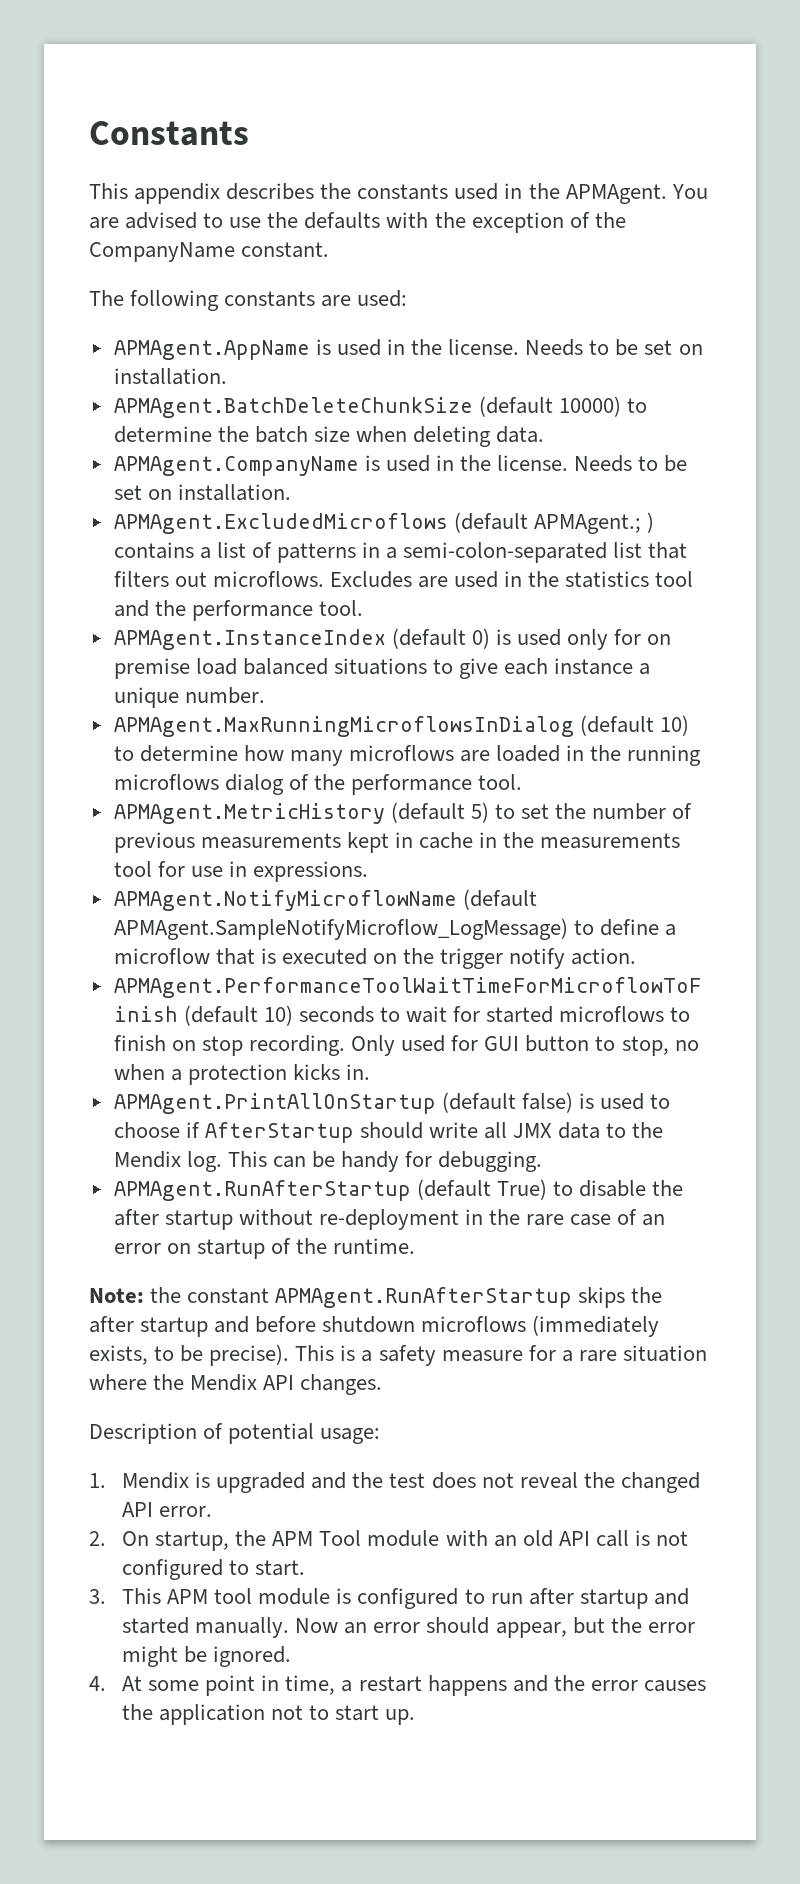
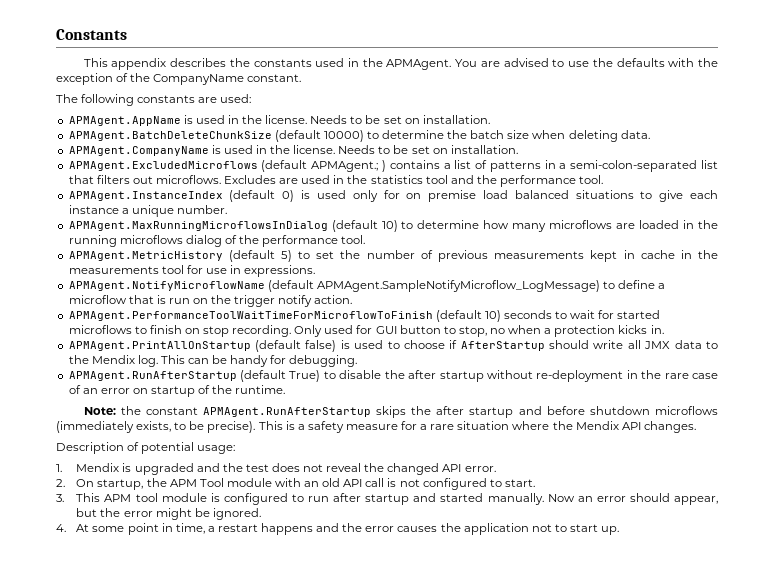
- APMAgent.NotifyMicroflowName (default APMAgent.SampleNotifyMicroflow_LogMessage) to define a microflow that is executed on the trigger notify action.
+ APMAgent.NotifyMicroflowName (default APMAgent.SampleNotifyMicroflow_LogMessage) to define a microflow that is run on the trigger notify action.

